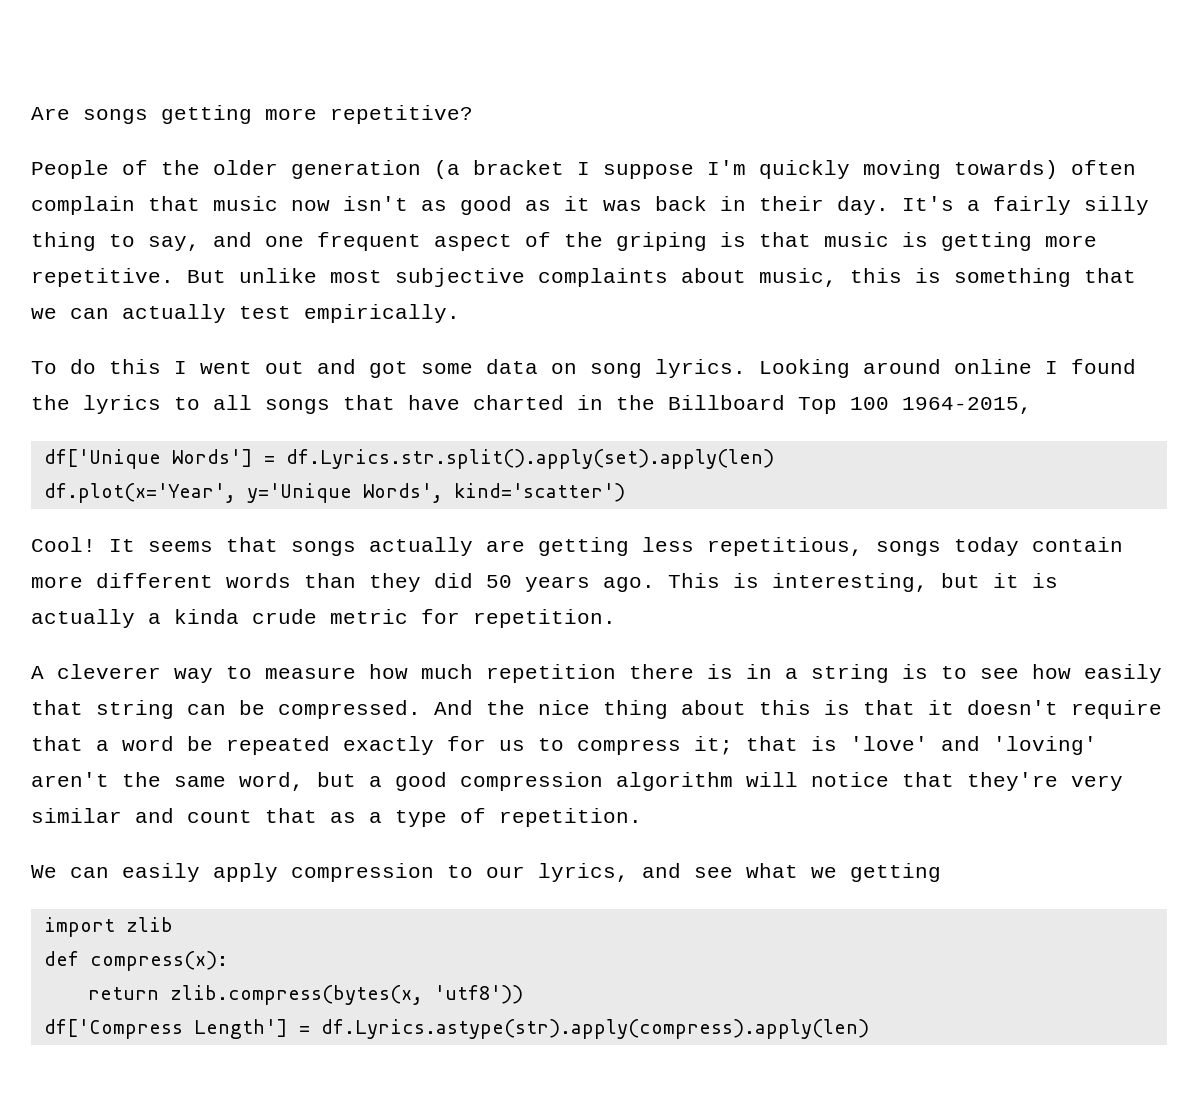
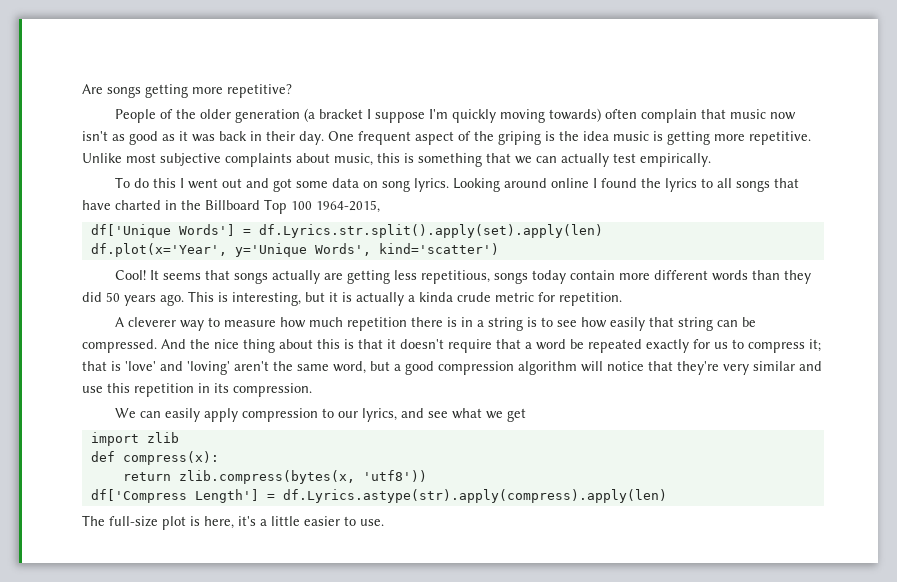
- It's a fairly silly thing to say, and one frequent aspect of the griping is that music is getting more repetitive.
+ One frequent aspect of the griping is the idea music is getting more repetitive.
- But unlike most subjective complaints about music, this is something that we can actually test empirically.
+ Unlike most subjective complaints about music, this is something that we can actually test empirically.
- And the nice thing about this is that it doesn't require that a word be repeated exactly for us to compress it; that is 'love' and 'loving' aren't the same word, but a good compression algorithm will notice that they're very similar and count that as a type of repetition.
+ And the nice thing about this is that it doesn't require that a word be repeated exactly for us to compress it; that is 'love' and 'loving' aren't the same word, but a good compression algorithm will notice that they're very similar and use this repetition in its compression.
- We can easily apply compression to our lyrics, and see what we getting
+ We can easily apply compression to our lyrics, and see what we get
+ The full-size plot is here, it's a little easier to use.

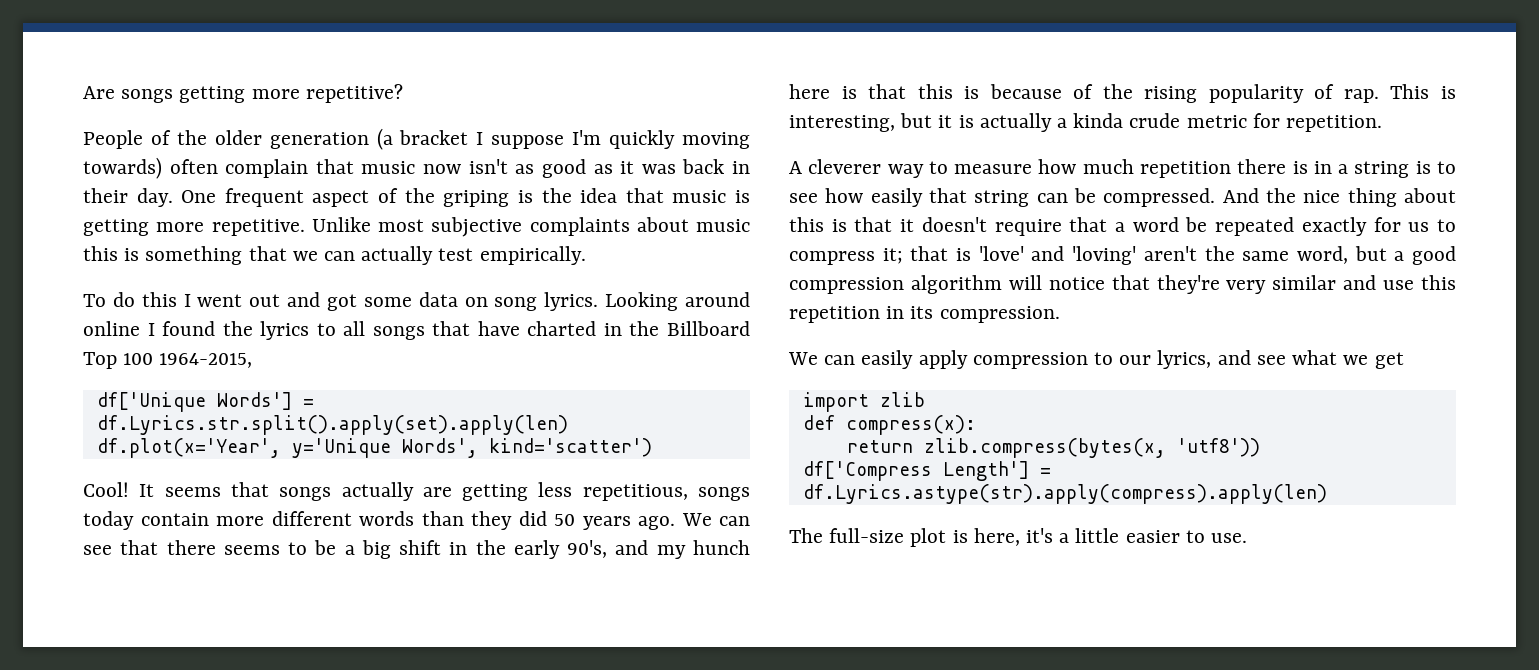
- One frequent aspect of the griping is the idea music is getting more repetitive.
+ One frequent aspect of the griping is the idea that music is getting more repetitive.
- Unlike most subjective complaints about music, this is something that we can actually test empirically.
+ Unlike most subjective complaints about music this is something that we can actually test empirically.
+ We can see that there seems to be a big shift in the early 90's, and my hunch here is that this is because of the rising popularity of rap.

